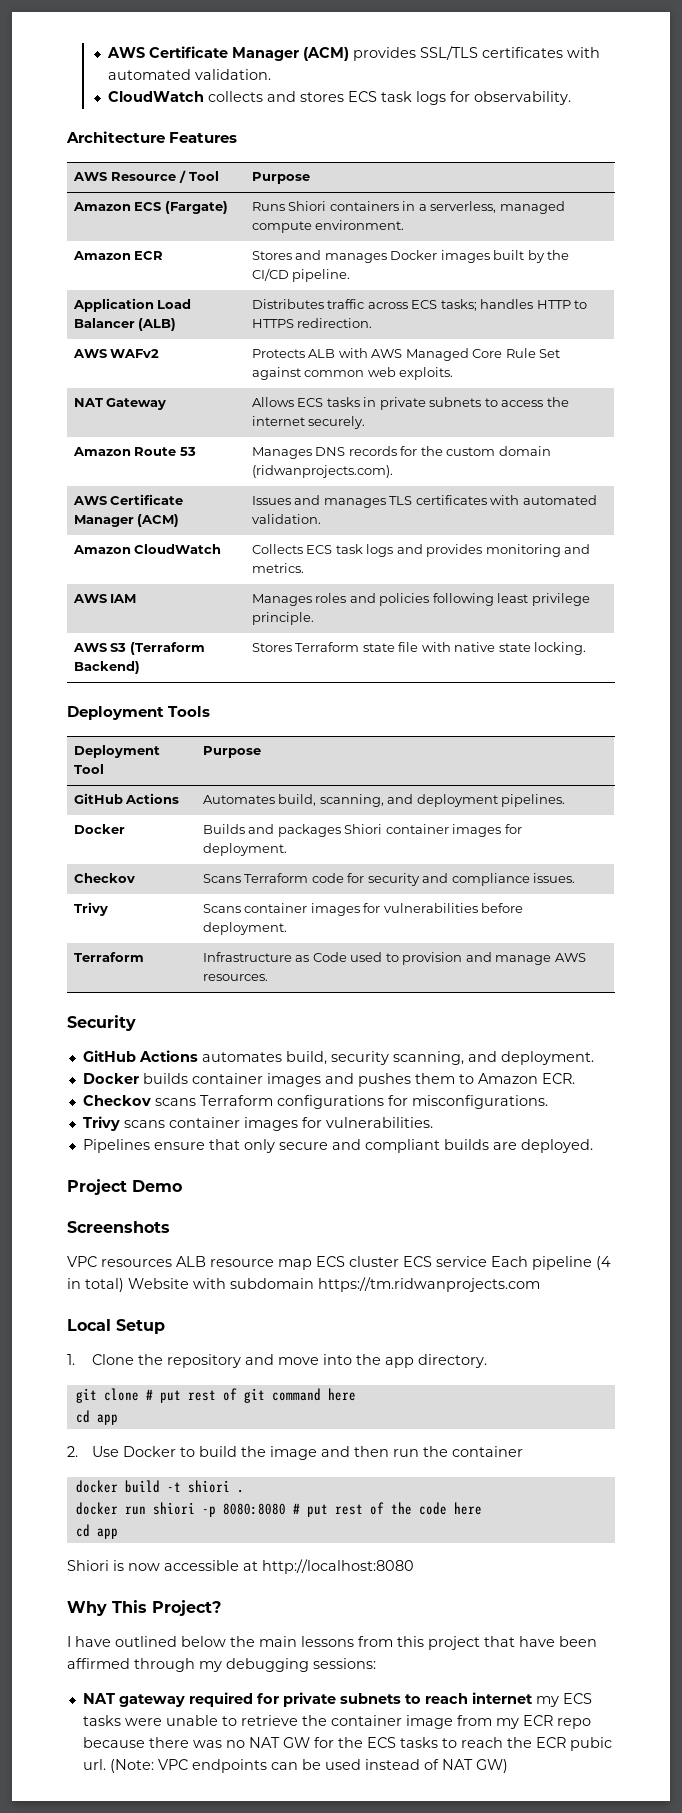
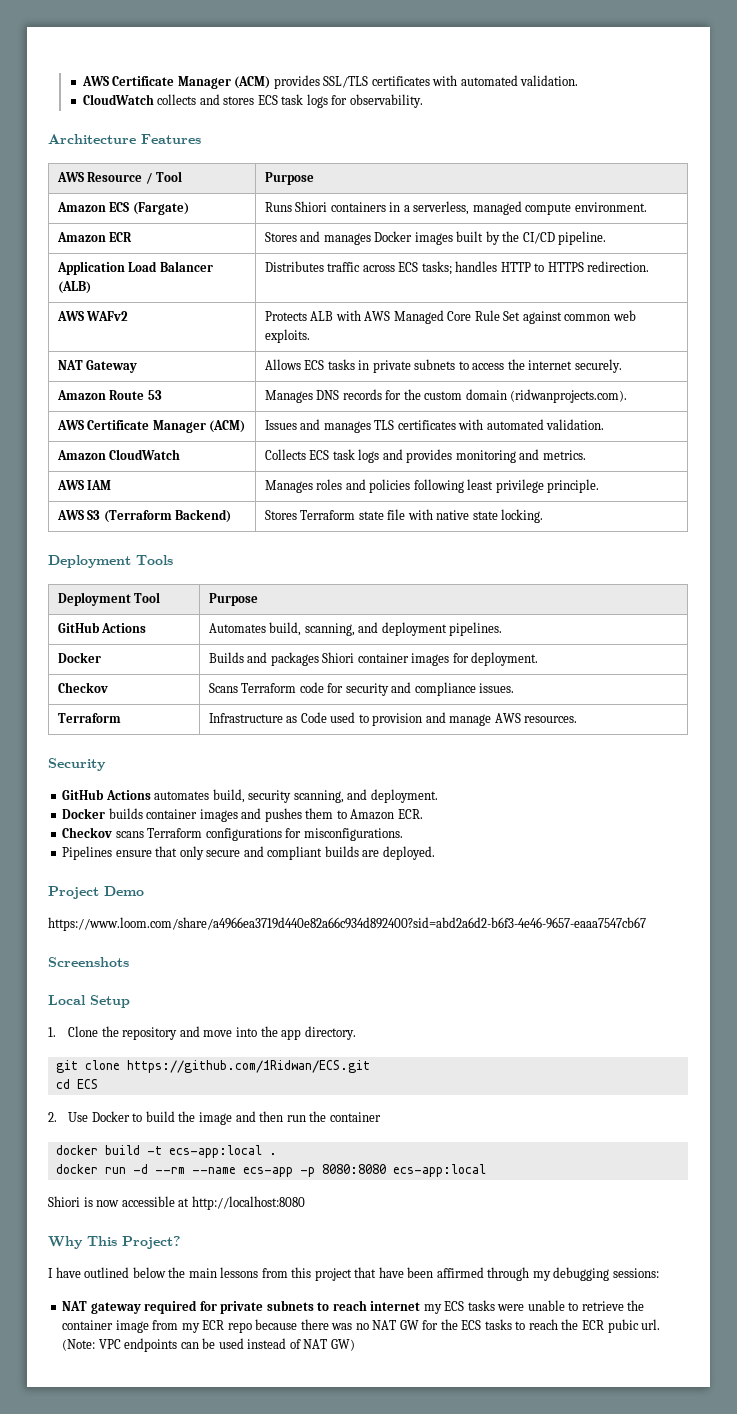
- Trivy | Scans container images for vulnerabilities before deployment.
- Trivy scans container images for vulnerabilities.
+ https://www.loom.com/share/a4966ea3719d440e82a66c934d892400?sid=abd2a6d2-b6f3-4e46-9657-eaaa7547cb67
- VPC resources ALB resource map ECS cluster ECS service Each pipeline (4 in total) Website with subdomain https://tm.ridwanprojects.com
- git clone # put rest of git command here
- cd app
+ git clone https://github.com/1Ridwan/ECS.git
+ cd ECS
- docker build -t shiori .
+ docker build -t ecs-app:local .
- docker run shiori -p 8080:8080 # put rest of the code here
- cd app
+ docker run -d --rm --name ecs-app -p 8080:8080 ecs-app:local

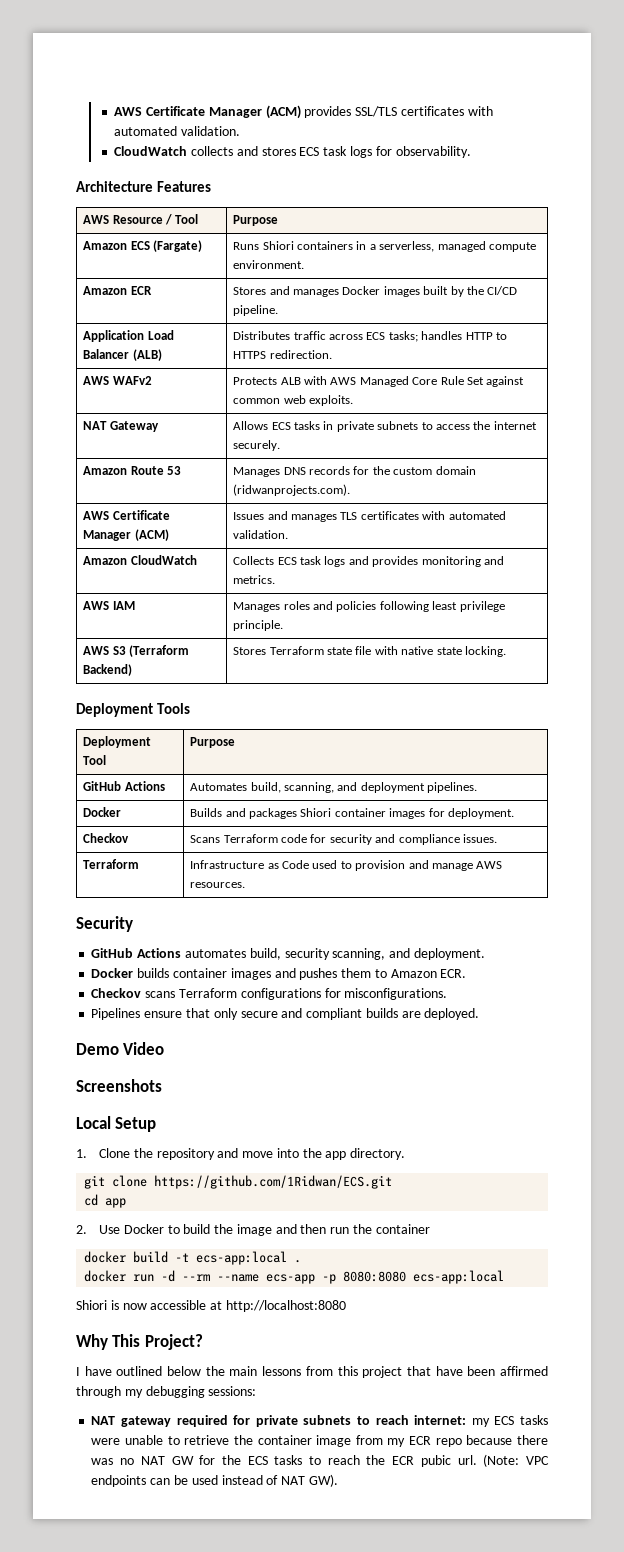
- Project Demo
- https://www.loom.com/share/a4966ea3719d440e82a66c934d892400?sid=abd2a6d2-b6f3-4e46-9657-eaaa7547cb67
+ Demo Video
- cd ECS
+ cd app
- NAT gateway required for private subnets to reach internet my ECS tasks were unable to retrieve the container image from my ECR repo because there was no NAT GW for the ECS tasks to reach the ECR pubic url.
+ NAT gateway required for private subnets to reach internet: my ECS tasks were unable to retrieve the container image from my ECR repo because there was no NAT GW for the ECS tasks to reach the ECR pubic url.
- (Note: VPC endpoints can be used instead of NAT GW)
+ (Note: VPC endpoints can be used instead of NAT GW).

